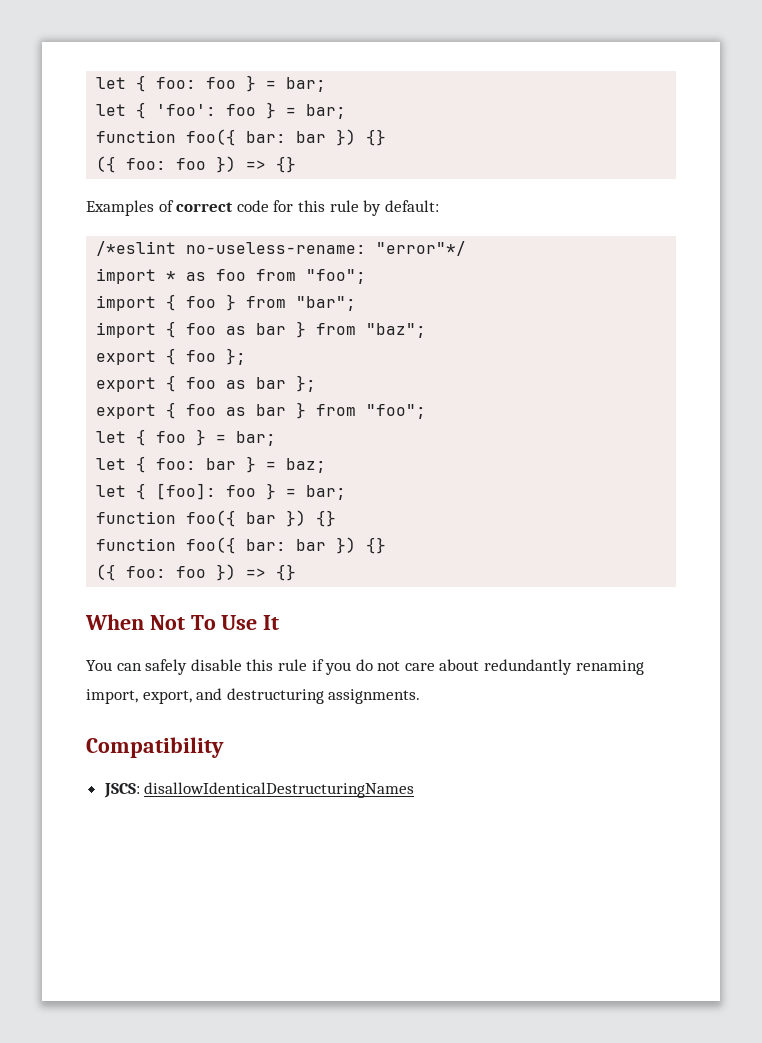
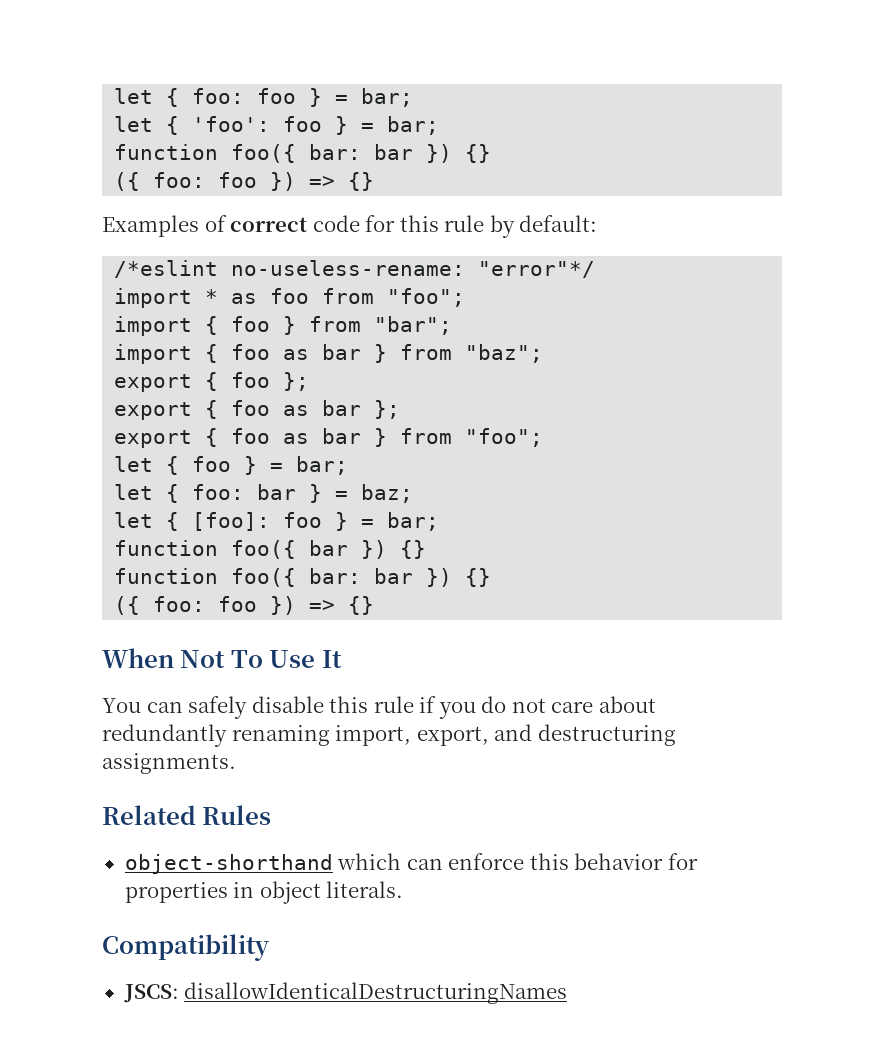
+ Related Rules
+ object-shorthand which can enforce this behavior for properties in object literals.

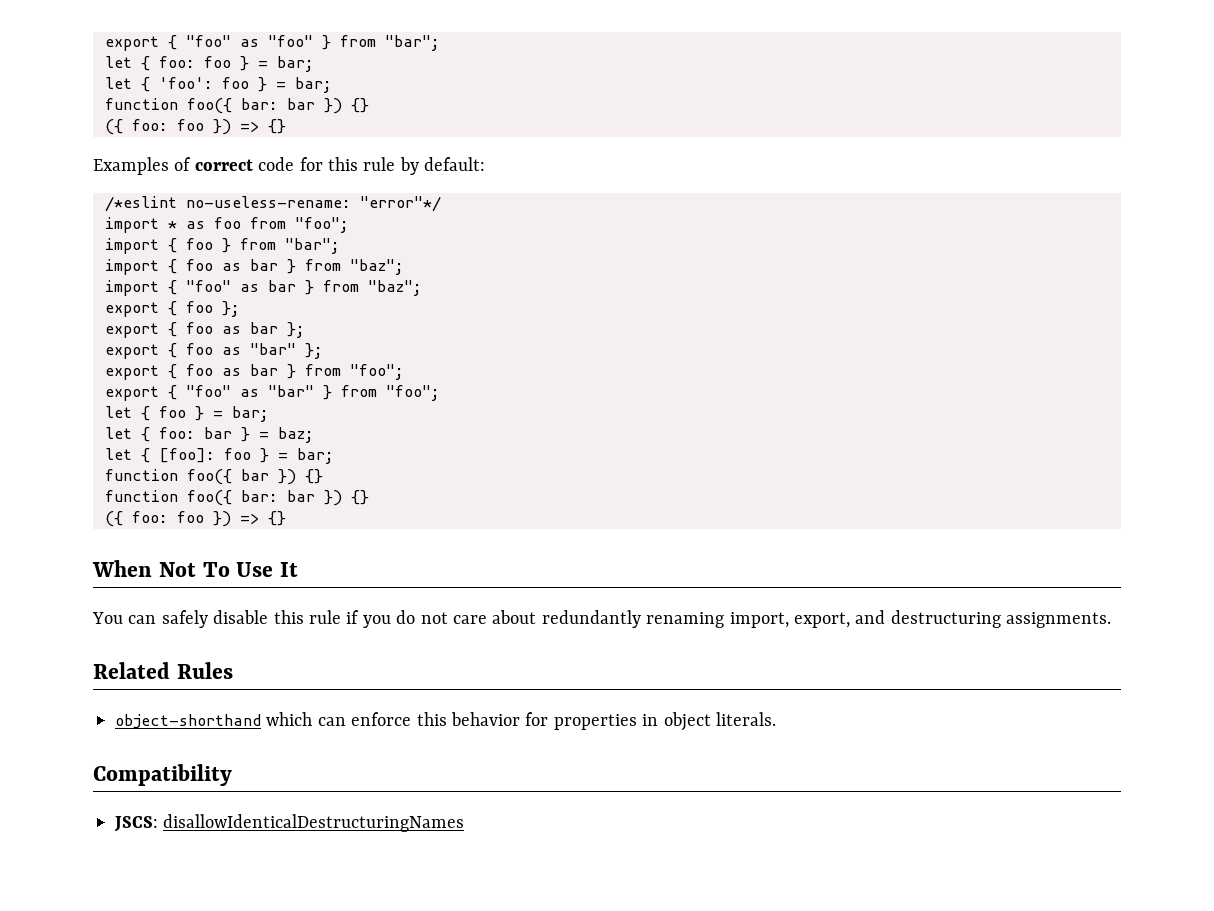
+ export { "foo" as "foo" } from "bar";
+ import { "foo" as bar } from "baz";
+ export { foo as "bar" };
+ export { "foo" as "bar" } from "foo";

